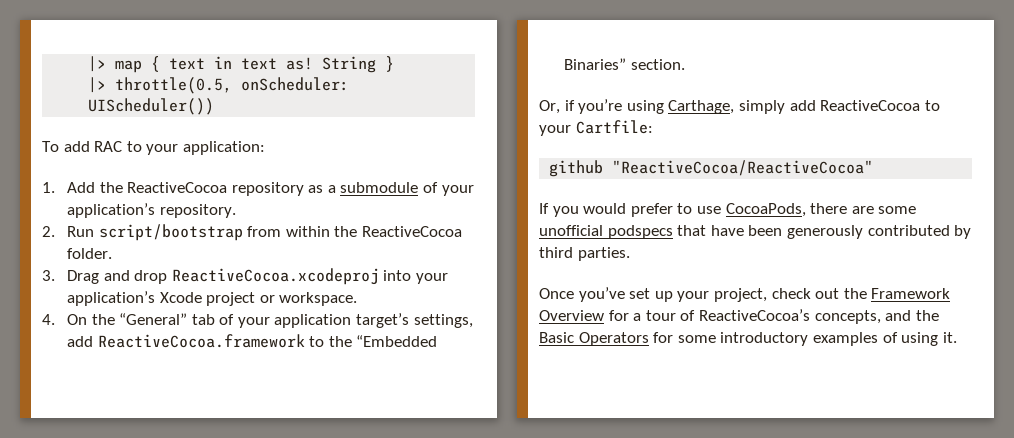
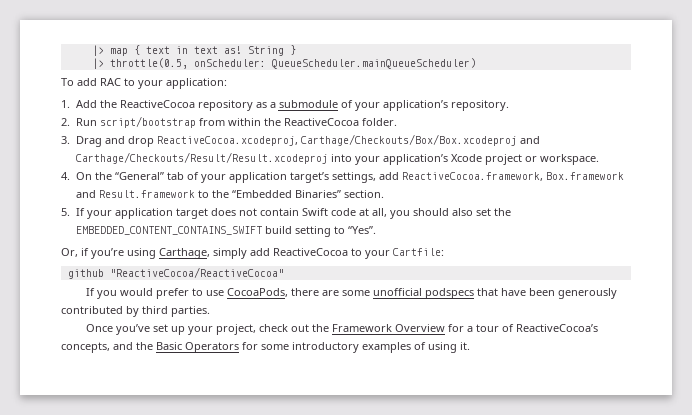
- |> throttle(0.5, onScheduler: UIScheduler())
+ |> throttle(0.5, onScheduler: QueueScheduler.mainQueueScheduler)
- 3. Drag and drop ReactiveCocoa.xcodeproj into your application’s Xcode project or workspace.
+ 3. Drag and drop ReactiveCocoa.xcodeproj, Carthage/Checkouts/Box/Box.xcodeproj and Carthage/Checkouts/Result/Result.xcodeproj into your application’s Xcode project or workspace.
- 4. On the “General” tab of your application target’s settings, add ReactiveCocoa.framework to the “Embedded Binaries” section.
+ 4. On the “General” tab of your application target’s settings, add ReactiveCocoa.framework, Box.framework and Result.framework to the “Embedded Binaries” section.
+ 5. If your application target does not contain Swift code at all, you should also set the EMBEDDED_CONTENT_CONTAINS_SWIFT build setting to “Yes”.

